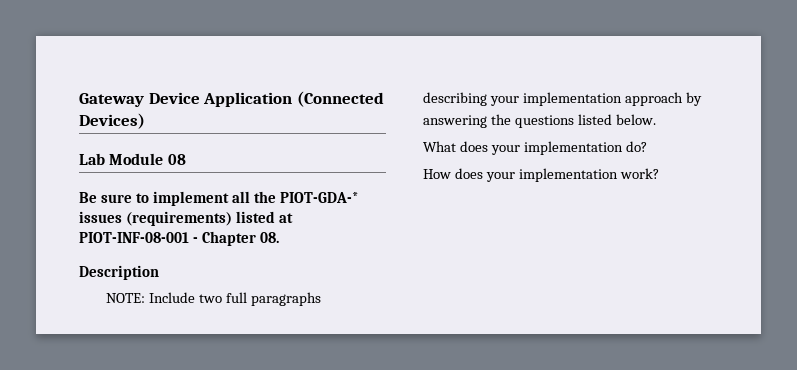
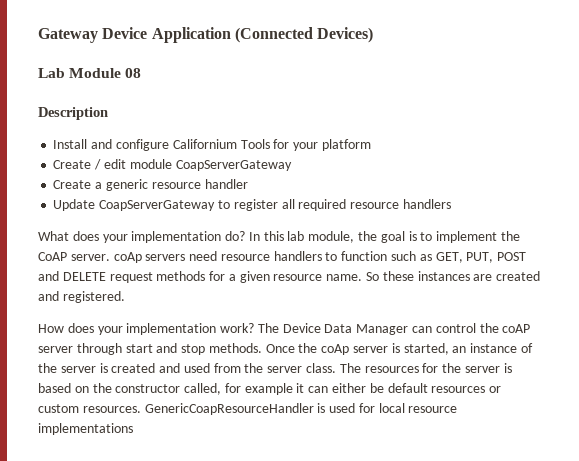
- Be sure to implement all the PIOT-GDA-* issues (requirements) listed at PIOT-INF-08-001 - Chapter 08.
  Description
- NOTE: Include two full paragraphs describing your implementation approach by answering the questions listed below.
+ Install and configure Californium Tools for your platform
+ Create / edit module CoapServerGateway
+ Create a generic resource handler
+ Update CoapServerGateway to register all required resource handlers
+ In this lab module, the goal is to implement the CoAP server. coAp servers need resource handlers to function such as GET, PUT, POST and DELETE request methods for a given resource name. So these instances are created and registered.
+ The Device Data Manager can control the coAP server through start and stop methods. Once the coAp server is started, an instance of the server is created and used from the server class. The resources for the server is based on the constructor called, for example it can either be default resources or custom resources. GenericCoapResourceHandler is used for local resource implementations

